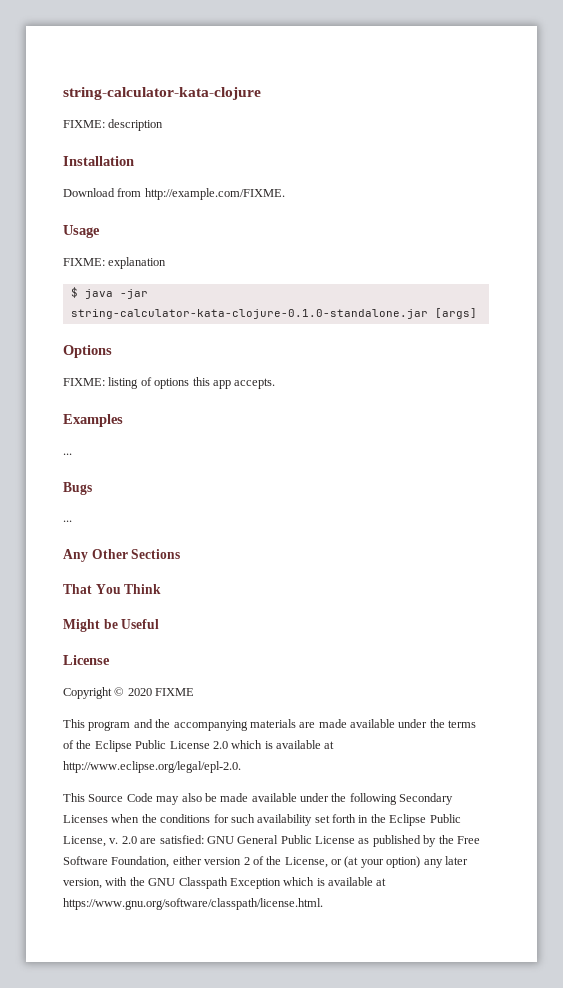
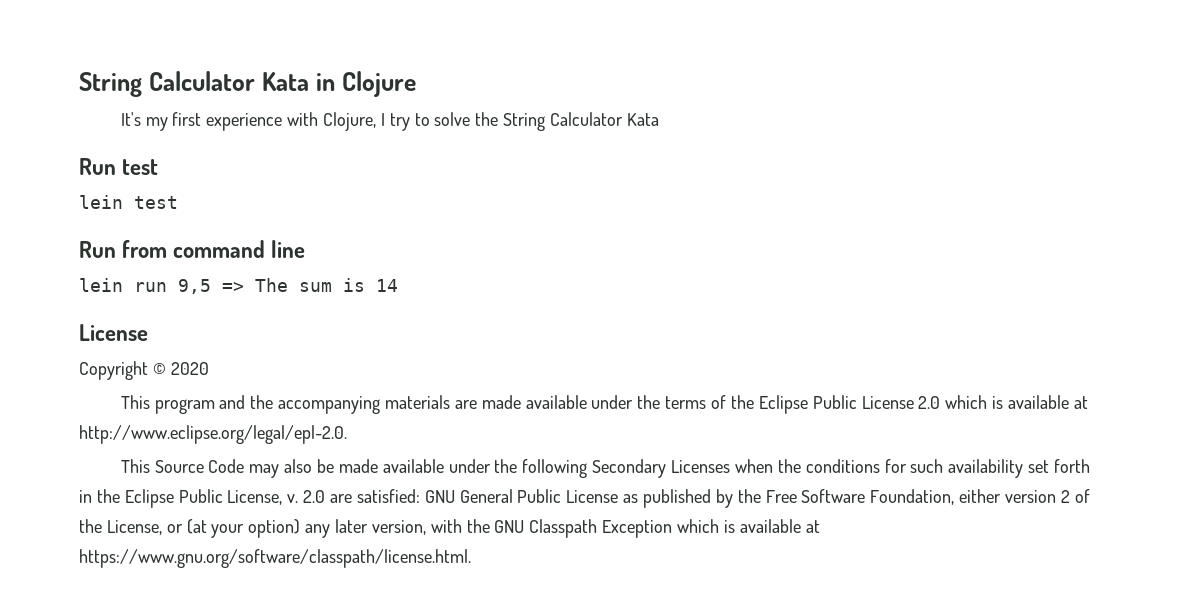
- string-calculator-kata-clojure
- FIXME: description
- Installation
- Download from http://example.com/FIXME.
- Usage
- FIXME: explanation
- $ java -jar string-calculator-kata-clojure-0.1.0-standalone.jar [args]
- Options
- FIXME: listing of options this app accepts.
- Examples
- ...
- Bugs
- ...
- Any Other Sections
- That You Think
- Might be Useful
+ String Calculator Kata in Clojure
+ It's my first experience with Clojure, I try to solve the String Calculator Kata
+ Run test
+ lein test
+ Run from command line
+ lein run 9,5 => The sum is 14
- Copyright © 2020 FIXME
+ Copyright © 2020

